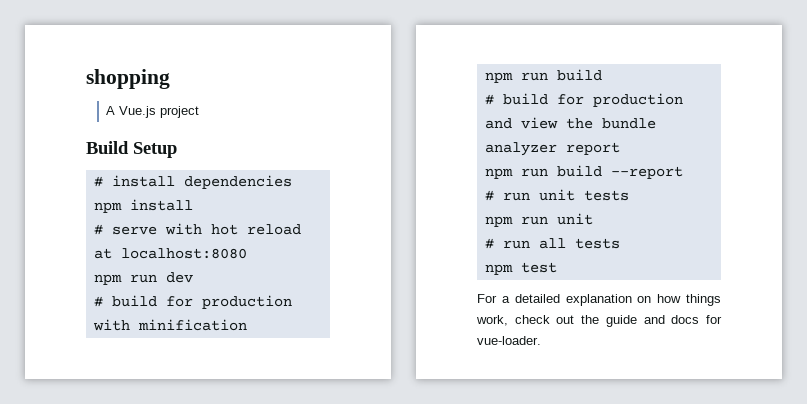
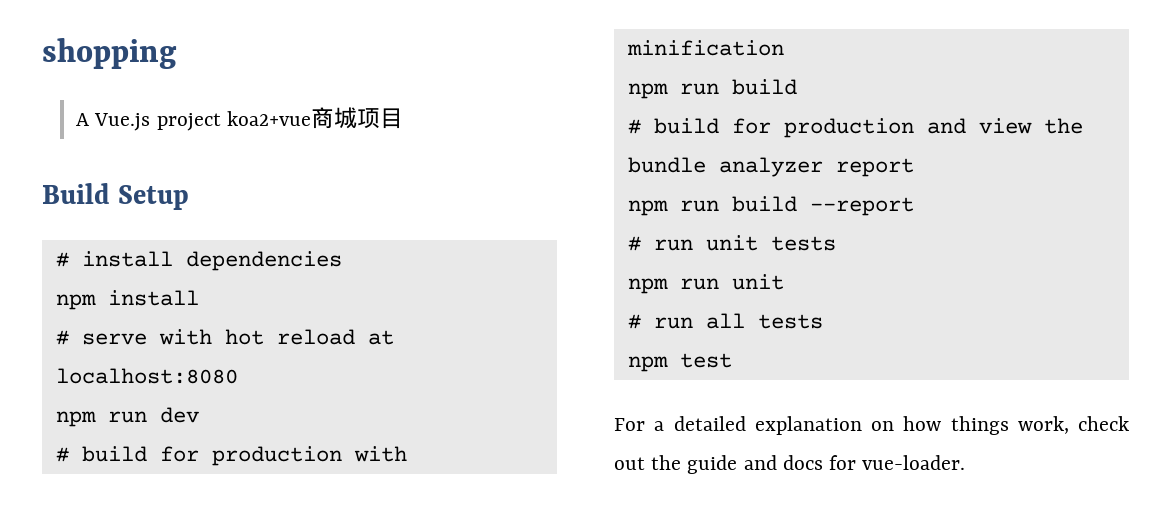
- A Vue.js project
+ A Vue.js project koa2+vue商城项目

